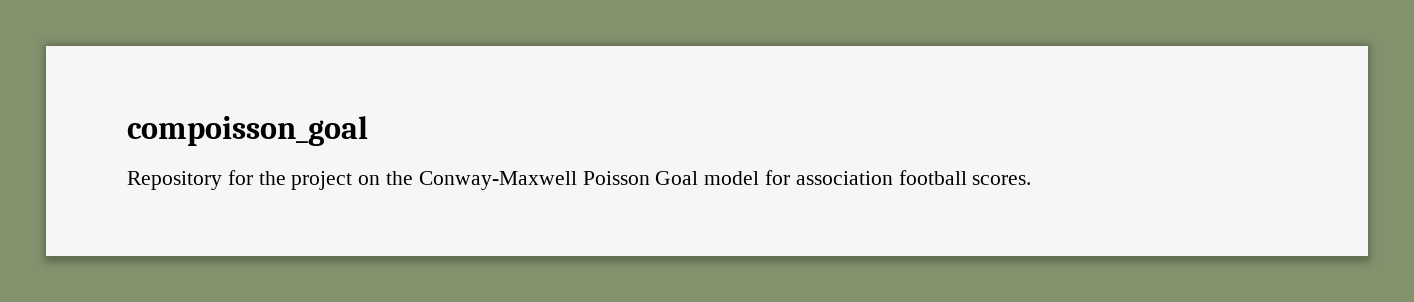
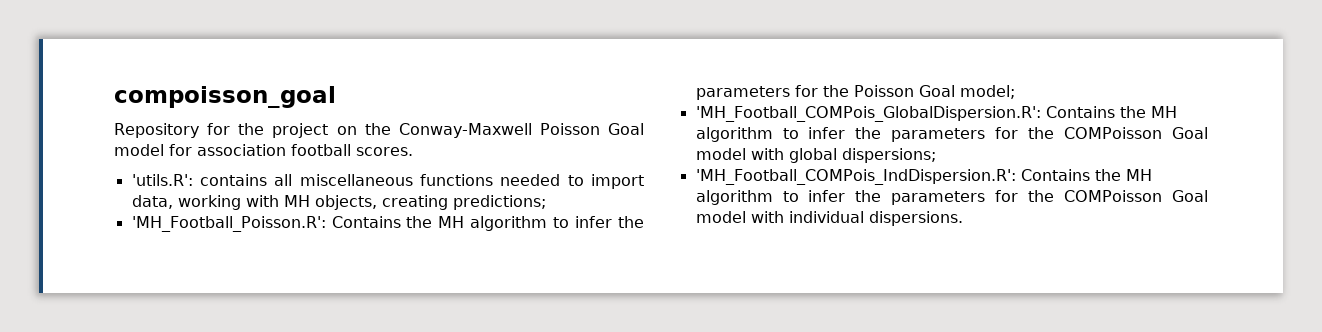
+ 'utils.R': contains all miscellaneous functions needed to import data, working with MH objects, creating predictions;
+ 'MH_Football_Poisson.R': Contains the MH algorithm to infer the parameters for the Poisson Goal model;
+ 'MH_Football_COMPois_GlobalDispersion.R': Contains the MH algorithm to infer the parameters for the COMPoisson Goal model with global dispersions;
+ 'MH_Football_COMPois_IndDispersion.R': Contains the MH algorithm to infer the parameters for the COMPoisson Goal model with individual dispersions.

